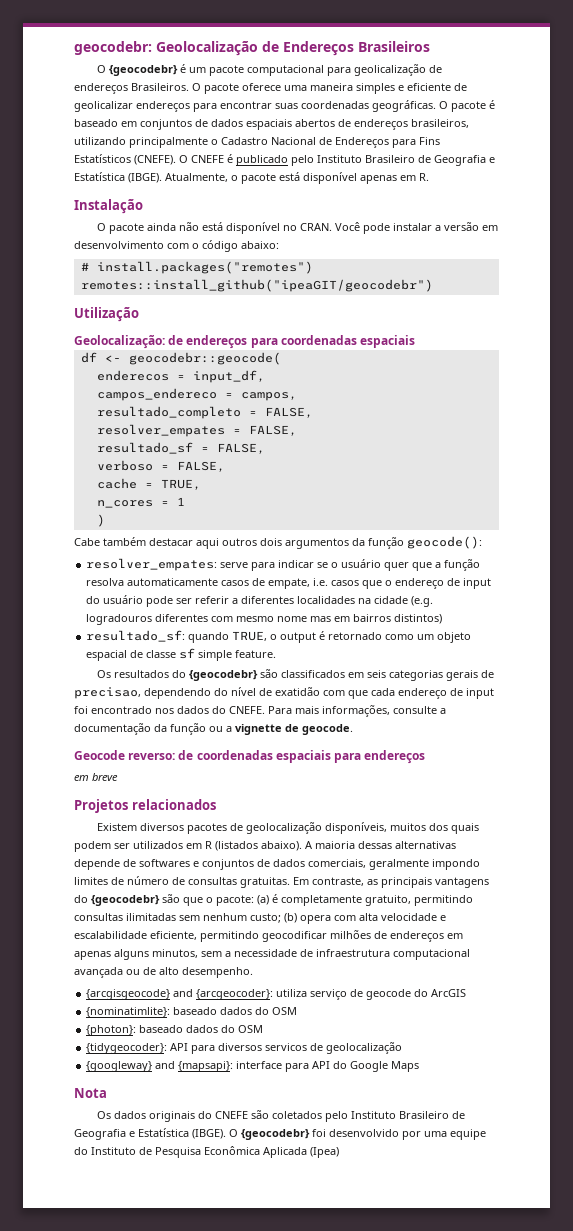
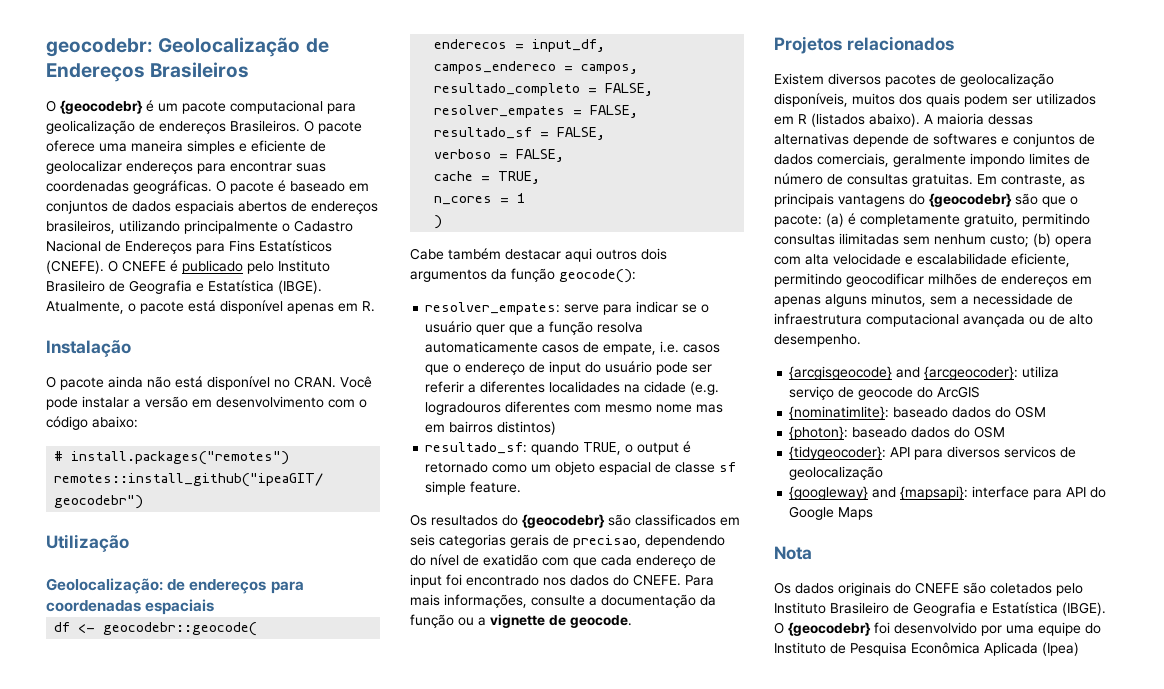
- O pacote oferece uma maneira simples e eficiente de geolicalizar endereços para encontrar suas coordenadas geográficas.
+ O pacote oferece uma maneira simples e eficiente de geolocalizar endereços para encontrar suas coordenadas geográficas.
- Geocode reverso: de coordenadas espaciais para endereços
- em breve

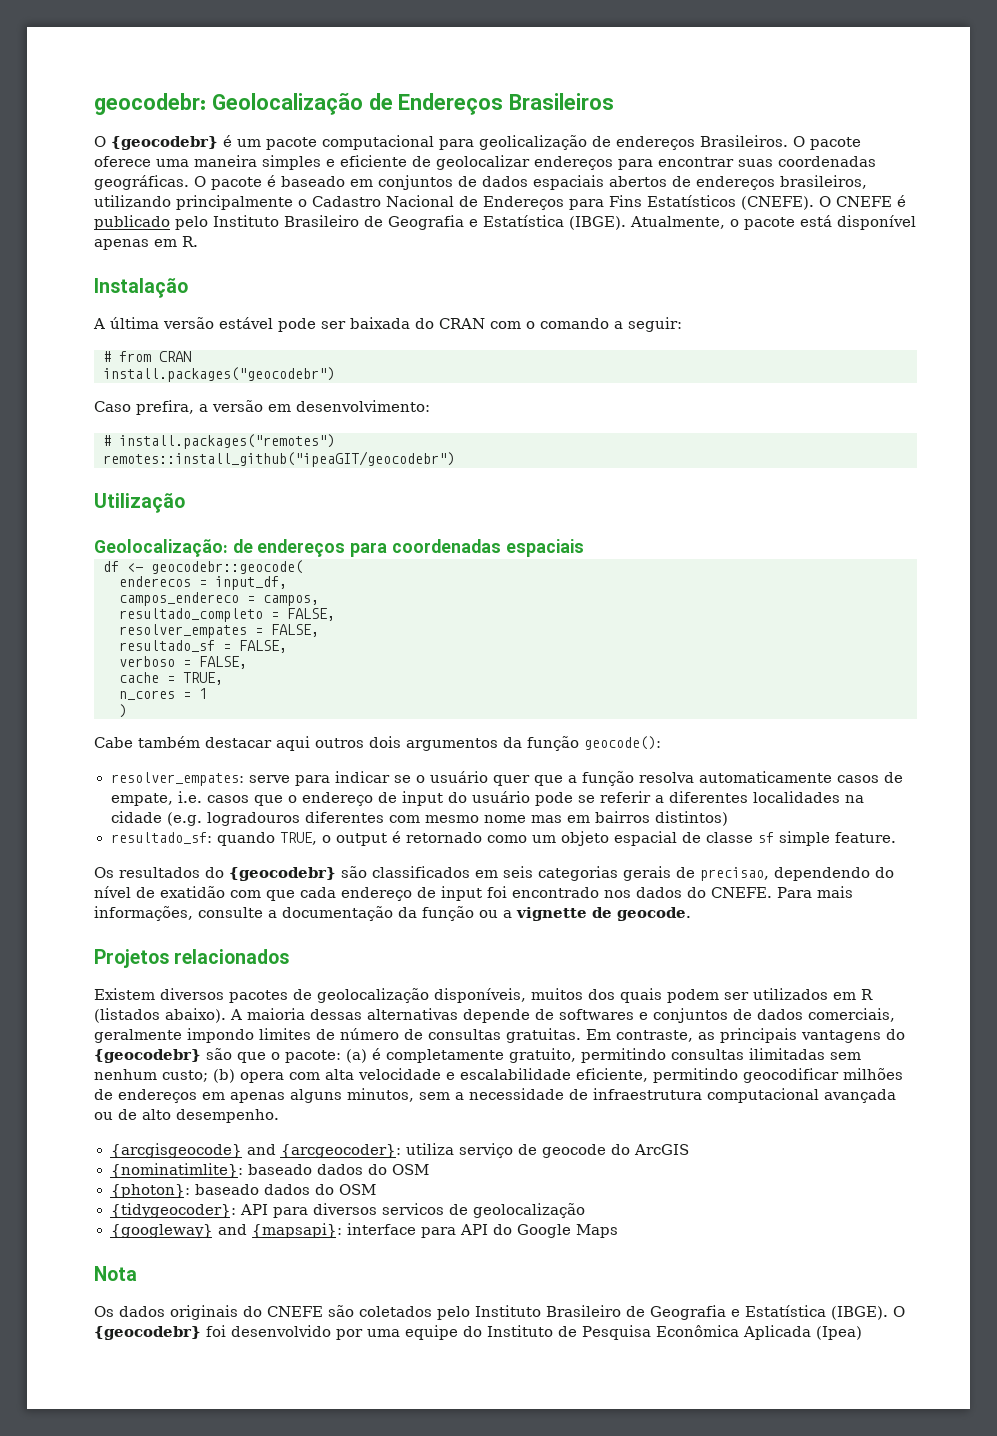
- O pacote ainda não está disponível no CRAN. Você pode instalar a versão em desenvolvimento com o código abaixo:
+ A última versão estável pode ser baixada do CRAN com o comando a seguir:
+ # from CRAN
+ install.packages("geocodebr")
+ Caso prefira, a versão em desenvolvimento:
- resolver_empates: serve para indicar se o usuário quer que a função resolva automaticamente casos de empate, i.e. casos que o endereço de input do usuário pode ser referir a diferentes localidades na cidade (e.g. logradouros diferentes com mesmo nome mas em bairros distintos)
+ resolver_empates: serve para indicar se o usuário quer que a função resolva automaticamente casos de empate, i.e. casos que o endereço de input do usuário pode se referir a diferentes localidades na cidade (e.g. logradouros diferentes com mesmo nome mas em bairros distintos)

